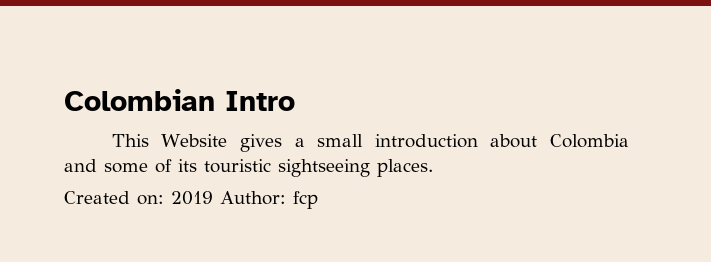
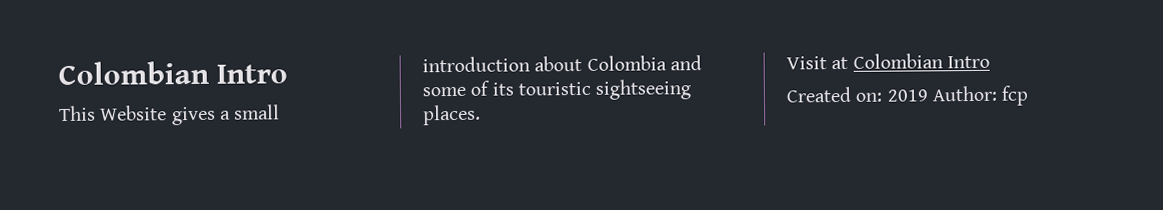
+ Visit at Colombian Intro

